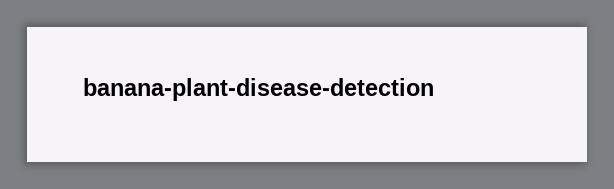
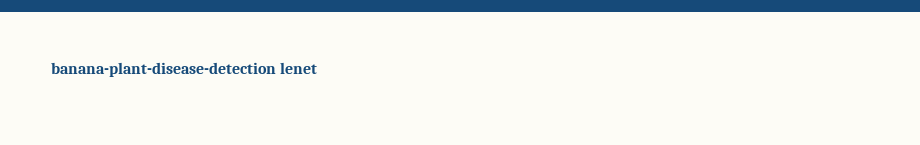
- banana-plant-disease-detection
+ banana-plant-disease-detection lenet

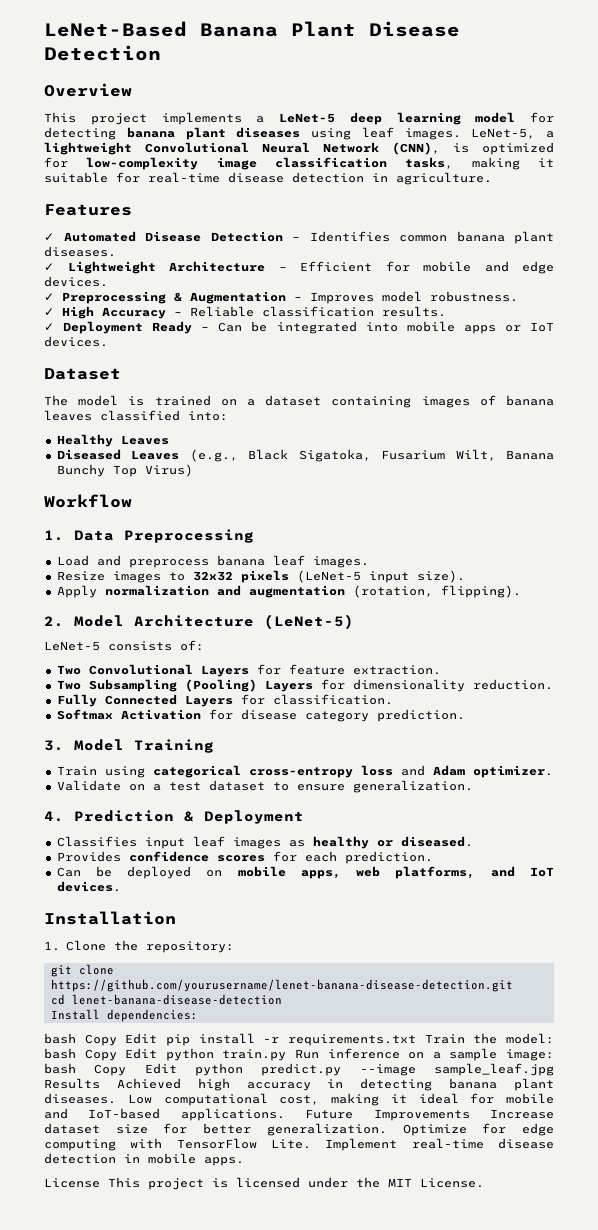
- banana-plant-disease-detection lenet
+ LeNet-Based Banana Plant Disease Detection
+ Overview
+ This project implements a LeNet-5 deep learning model for detecting banana plant diseases using leaf images. LeNet-5, a lightweight Convolutional Neural Network (CNN), is optimized for low-complexity image classification tasks, making it suitable for real-time disease detection in agriculture.
+ Features
+ ✓ Automated Disease Detection – Identifies common banana plant diseases.
+ ✓ Lightweight Architecture – Efficient for mobile and edge devices.
+ ✓ Preprocessing & Augmentation – Improves model robustness.
+ ✓ High Accuracy – Reliable classification results.
+ ✓ Deployment Ready – Can be integrated into mobile apps or IoT devices.
+ Dataset
+ The model is trained on a dataset containing images of banana leaves classified into:
+ Healthy Leaves
+ Diseased Leaves (e.g., Black Sigatoka, Fusarium Wilt, Banana Bunchy Top Virus)
+ Workflow
+ 1. Data Preprocessing
+ Load and preprocess banana leaf images.
+ Resize images to 32x32 pixels (LeNet-5 input size).
+ Apply normalization and augmentation (rotation, flipping).
+ 2. Model Architecture (LeNet-5)
+ LeNet-5 consists of:
+ Two Convolutional Layers for feature extraction.
+ Two Subsampling (Pooling) Layers for dimensionality reduction.
+ Fully Connected Layers for classification.
+ Softmax Activation for disease category prediction.
+ 3. Model Training
+ Train using categorical cross-entropy loss and Adam optimizer.
+ Validate on a test dataset to ensure generalization.
+ 4. Prediction & Deployment
+ Classifies input leaf images as healthy or diseased.
+ Provides confidence scores for each prediction.
+ Can be deployed on mobile apps, web platforms, and IoT devices.
+ Installation
+ 1. Clone the repository:
+ git clone https://github.com/yourusername/lenet-banana-disease-detection.git
+ cd lenet-banana-disease-detection
+ Install dependencies:
+ bash Copy Edit pip install -r requirements.txt Train the model: bash Copy Edit python train.py Run inference on a sample image: bash Copy Edit python predict.py --image sample_leaf.jpg Results Achieved high accuracy in detecting banana plant diseases. Low computational cost, making it ideal for mobile and IoT-based applications. Future Improvements Increase dataset size for better generalization. Optimize for edge computing with TensorFlow Lite. Implement real-time disease detection in mobile apps.
+ License This project is licensed under the MIT License.

